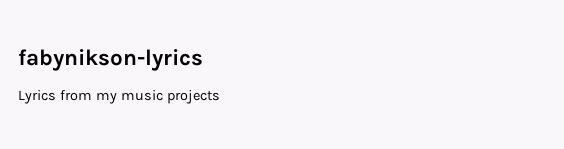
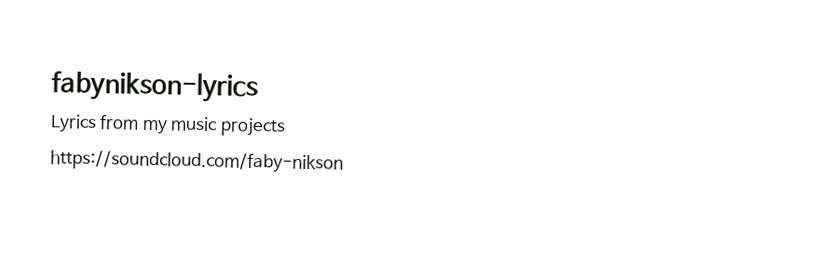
+ https://soundcloud.com/faby-nikson

